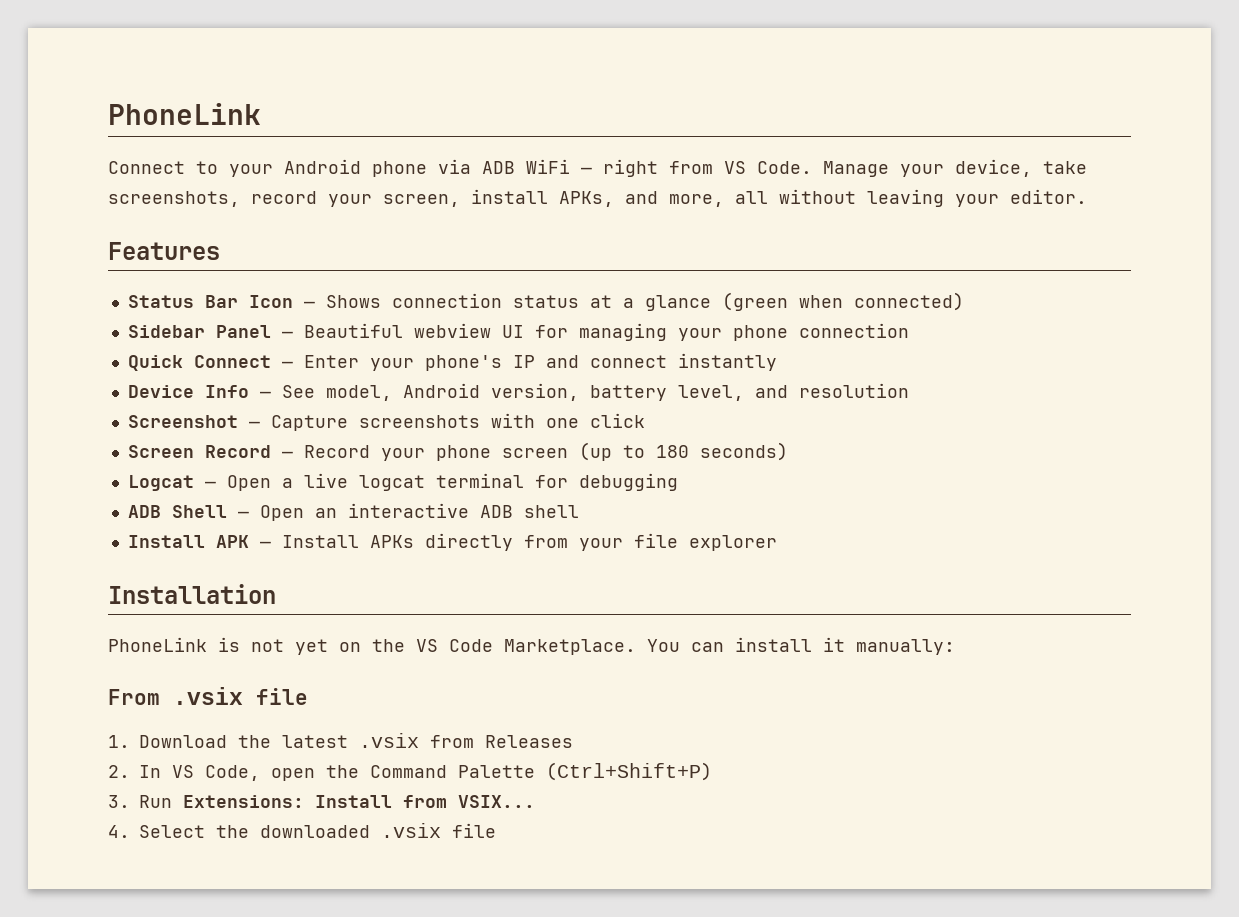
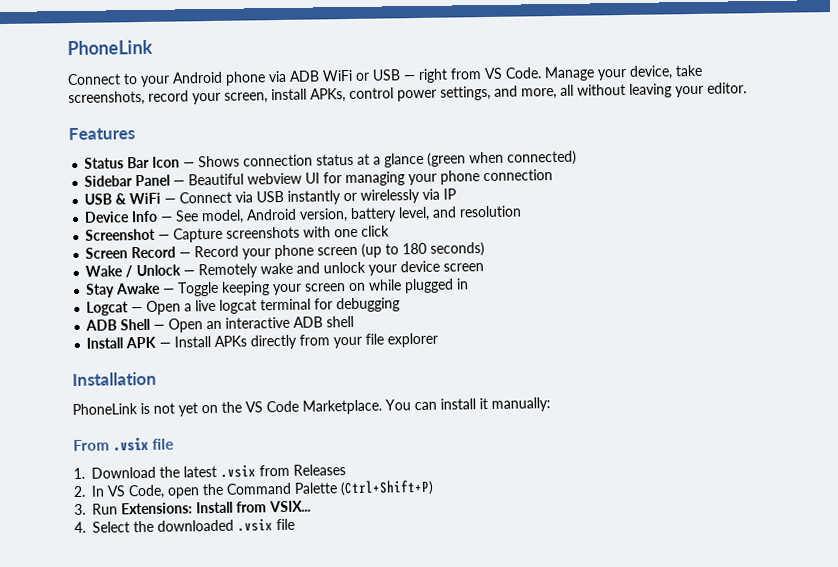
- Connect to your Android phone via ADB WiFi — right from VS Code.
+ Connect to your Android phone via ADB WiFi or USB — right from VS Code.
- Manage your device, take screenshots, record your screen, install APKs, and more, all without leaving your editor.
+ Manage your device, take screenshots, record your screen, install APKs, control power settings, and more, all without leaving your editor.
- Quick Connect — Enter your phone's IP and connect instantly
+ USB & WiFi — Connect via USB instantly or wirelessly via IP
+ Wake / Unlock — Remotely wake and unlock your device screen
+ Stay Awake — Toggle keeping your screen on while plugged in

